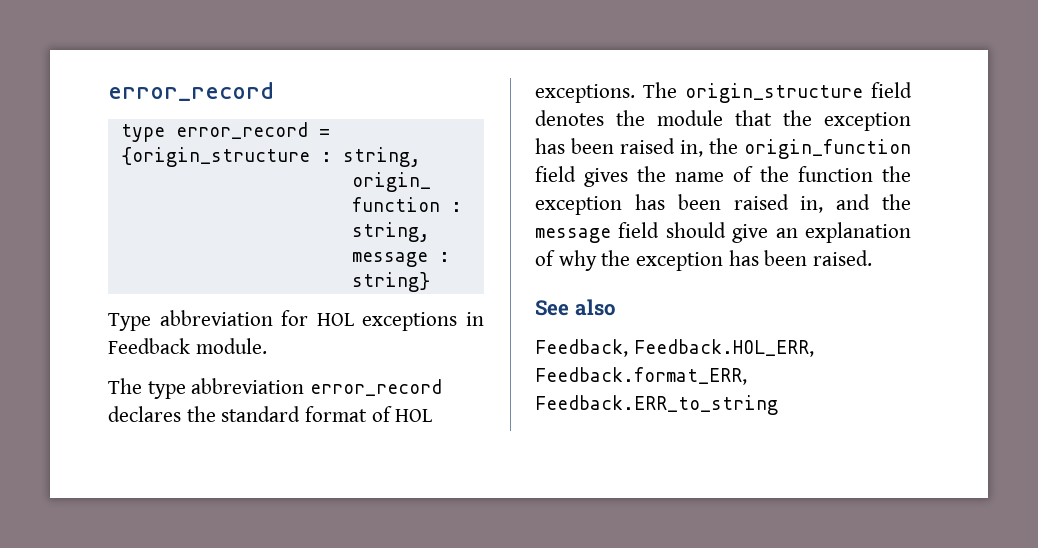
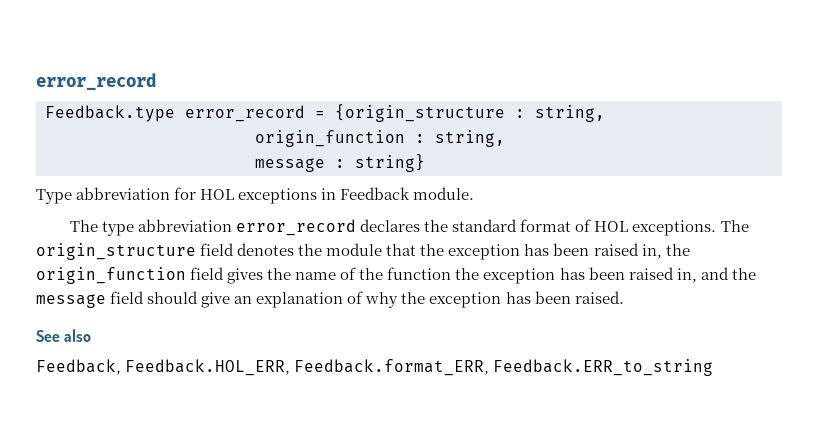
- type error_record = {origin_structure : string,
+ Feedback.type error_record = {origin_structure : string,

